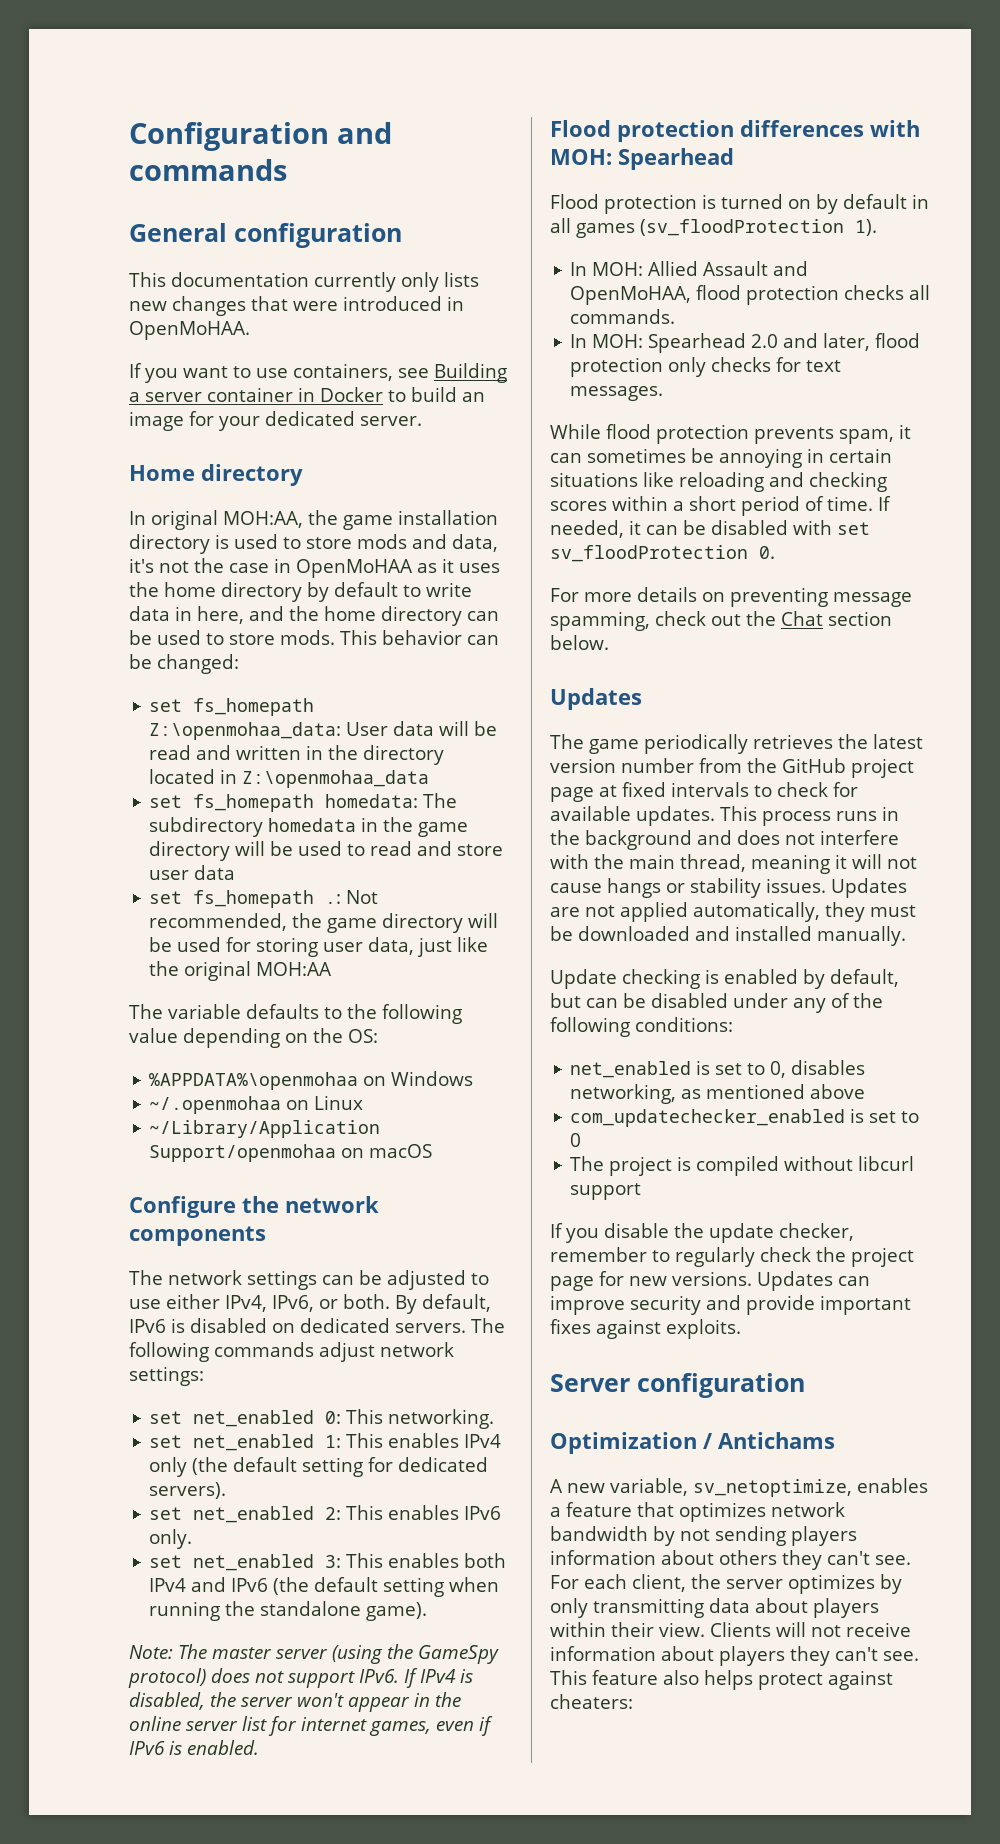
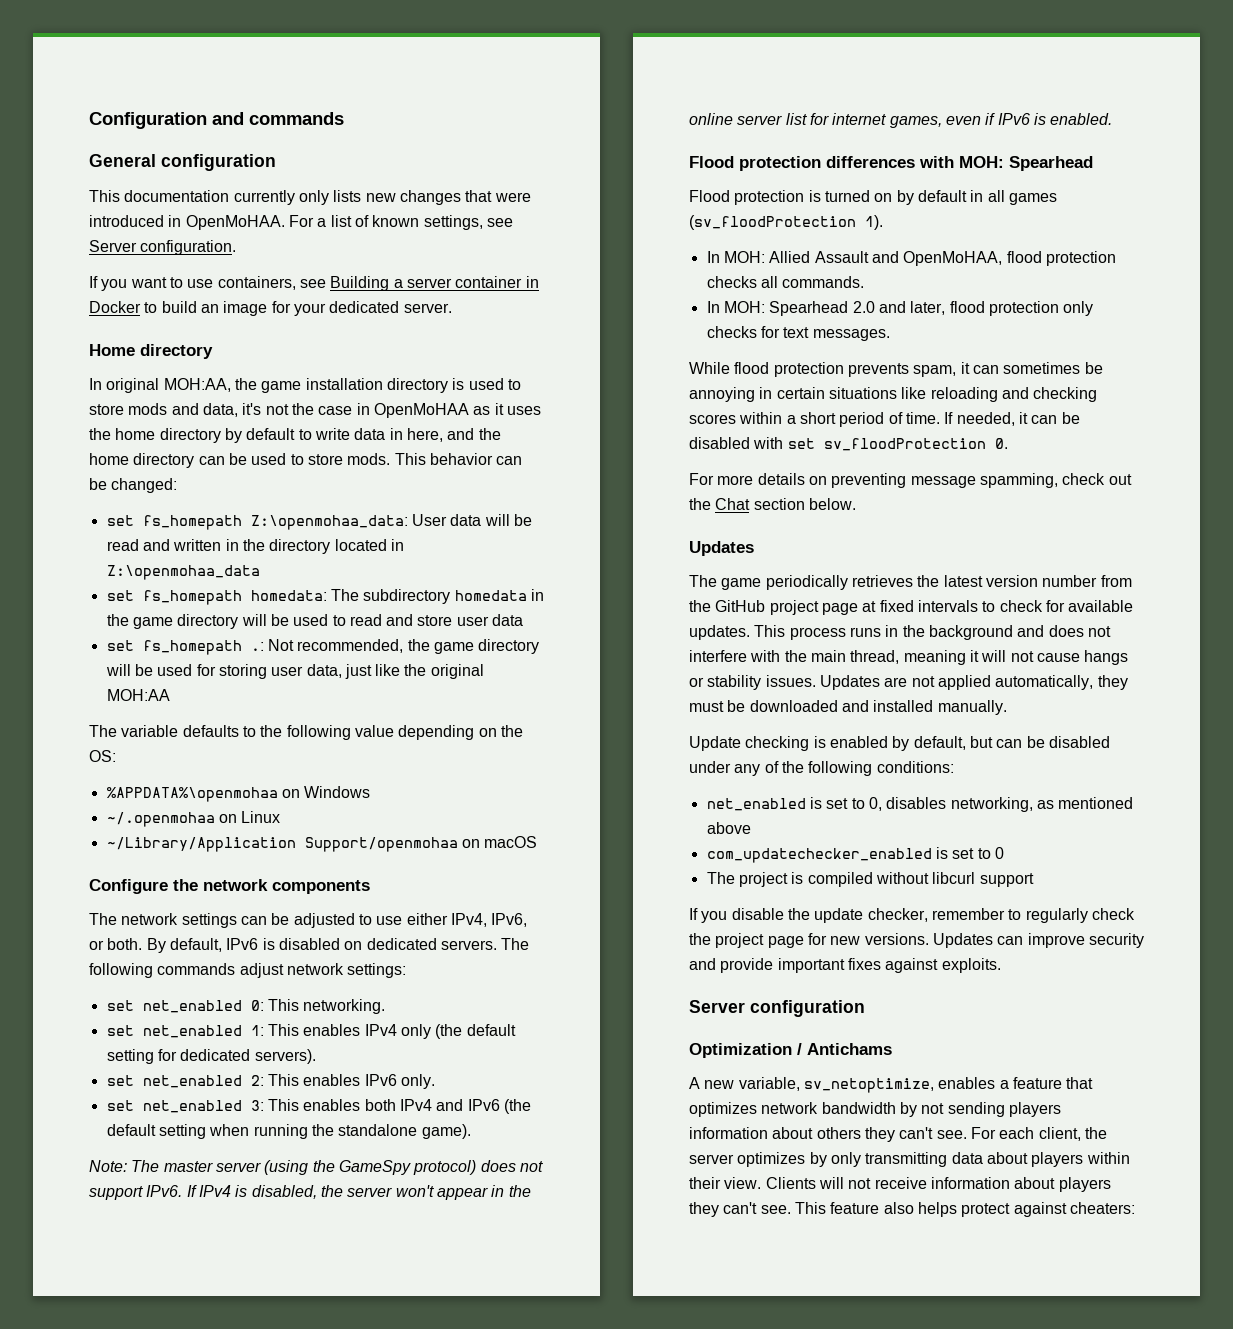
+ For a list of known settings, see Server configuration.

